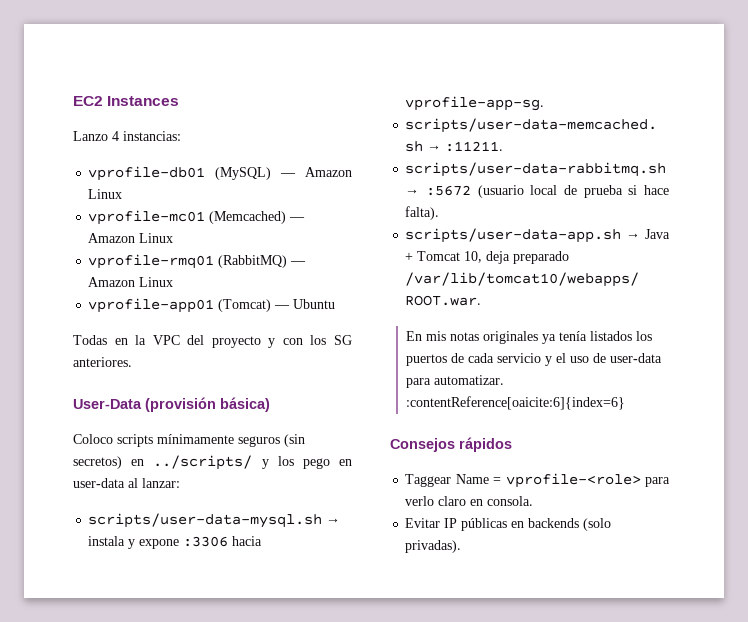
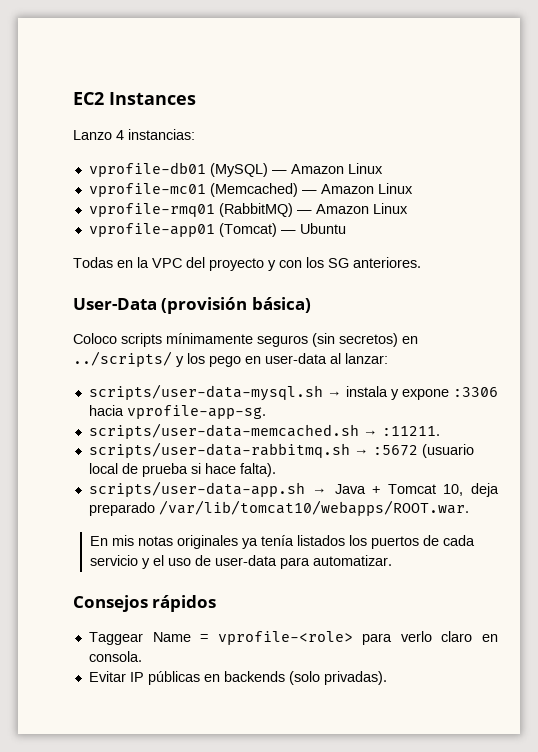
- En mis notas originales ya tenía listados los puertos de cada servicio y el uso de user-data para automatizar. :contentReference[oaicite:6]{index=6}
+ En mis notas originales ya tenía listados los puertos de cada servicio y el uso de user-data para automatizar.

